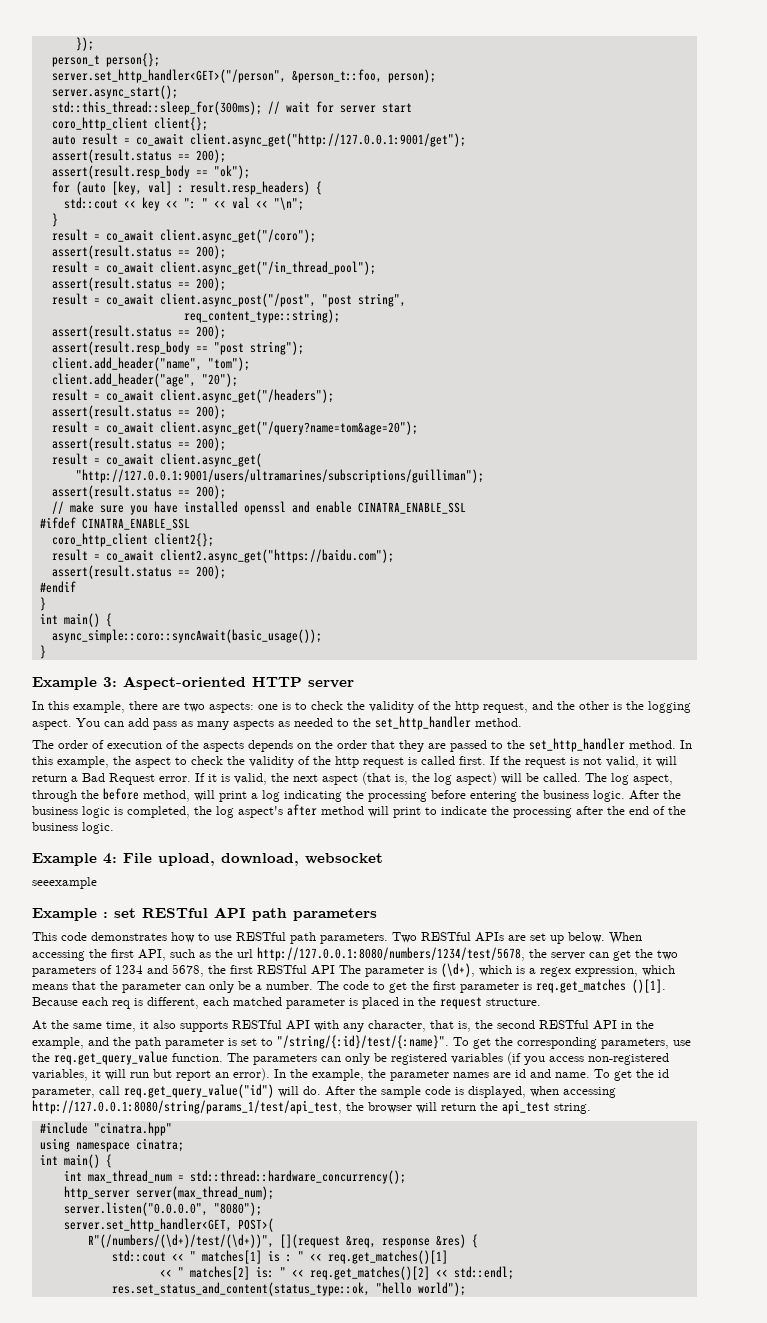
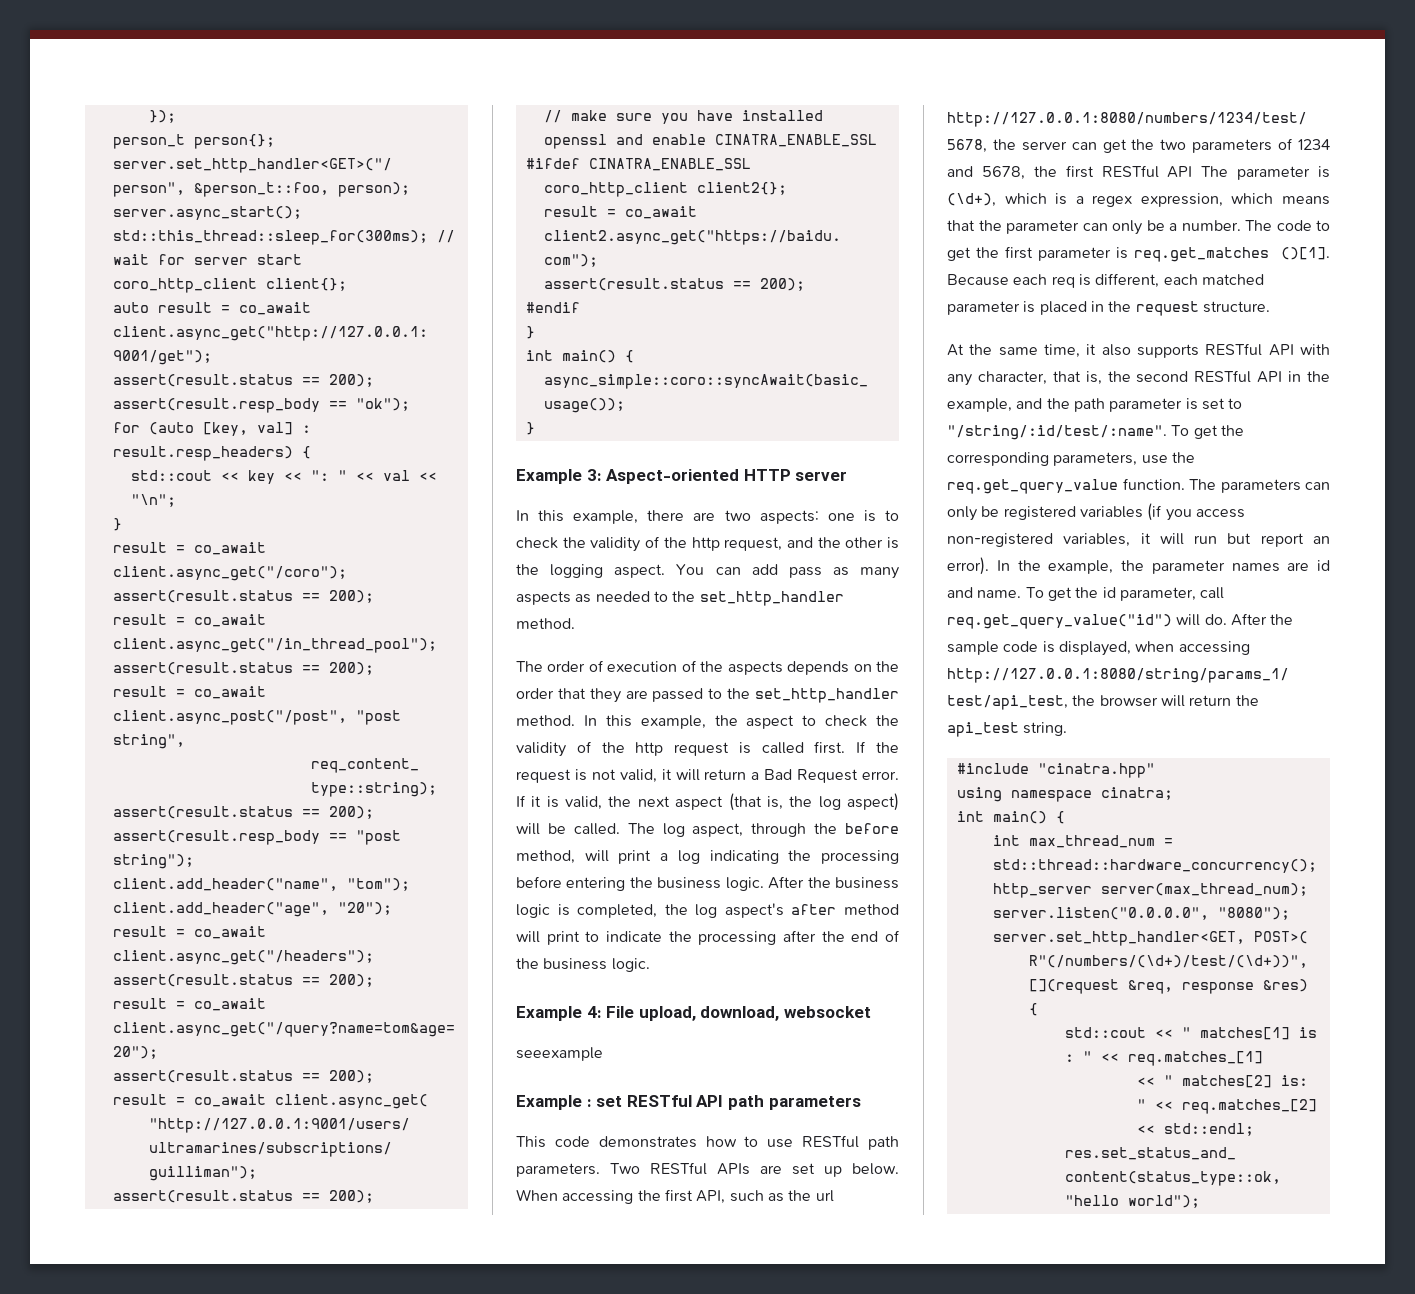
- At the same time, it also supports RESTful API with any character, that is, the second RESTful API in the example, and the path parameter is set to "/string/{:id}/test/{:name}".
+ At the same time, it also supports RESTful API with any character, that is, the second RESTful API in the example, and the path parameter is set to "/string/:id/test/:name".
- std::cout << " matches[1] is : " << req.get_matches()[1]
+ std::cout << " matches[1] is : " << req.matches_[1]
- << " matches[2] is: " << req.get_matches()[2] << std::endl;
+ << " matches[2] is: " << req.matches_[2] << std::endl;

